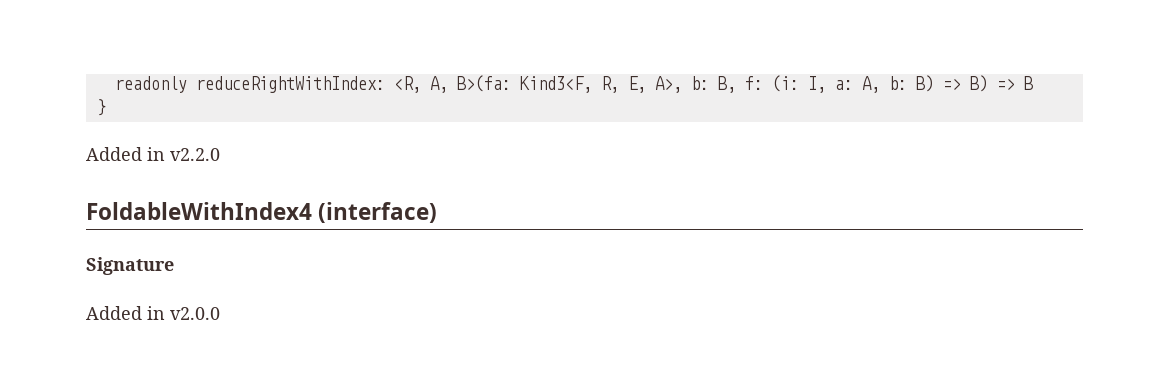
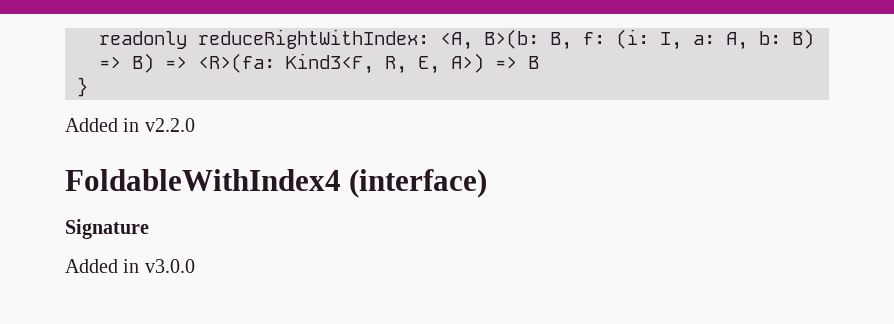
- readonly reduceRightWithIndex: <R, A, B>(fa: Kind3<F, R, E, A>, b: B, f: (i: I, a: A, b: B) => B) => B
+ readonly reduceRightWithIndex: <A, B>(b: B, f: (i: I, a: A, b: B) => B) => <R>(fa: Kind3<F, R, E, A>) => B
- Added in v2.0.0
+ Added in v3.0.0

